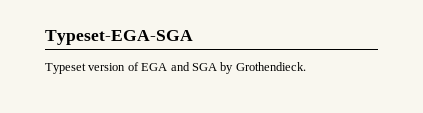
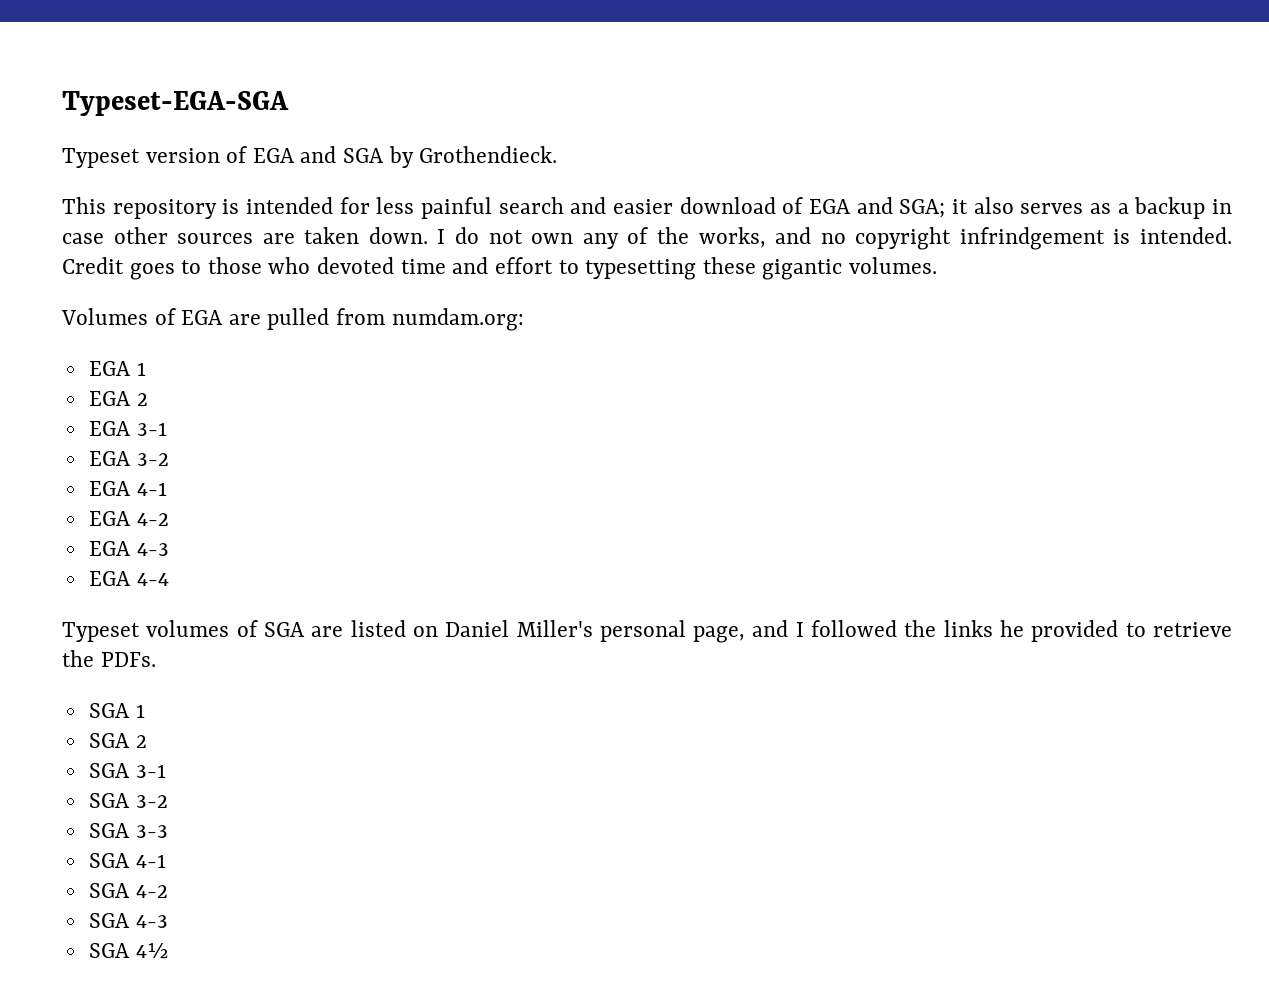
+ This repository is intended for less painful search and easier download of EGA and SGA; it also serves as a backup in case other sources are taken down. I do not own any of the works, and no copyright infrindgement is intended. Credit goes to those who devoted time and effort to typesetting these gigantic volumes.
+ Volumes of EGA are pulled from numdam.org:
+ EGA 1
+ EGA 2
+ EGA 3-1
+ EGA 3-2
+ EGA 4-1
+ EGA 4-2
+ EGA 4-3
+ EGA 4-4
+ Typeset volumes of SGA are listed on Daniel Miller's personal page, and I followed the links he provided to retrieve the PDFs.
+ SGA 1
+ SGA 2
+ SGA 3-1
+ SGA 3-2
+ SGA 3-3
+ SGA 4-1
+ SGA 4-2
+ SGA 4-3
+ SGA 4½

